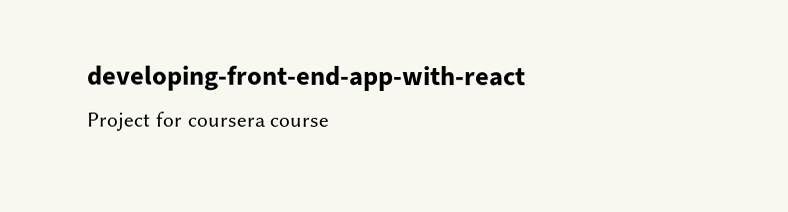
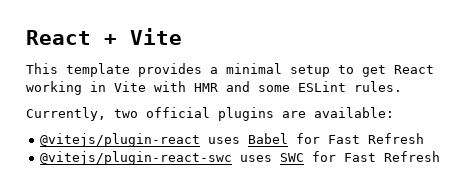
- developing-front-end-app-with-react
- Project for coursera course
+ React + Vite
+ This template provides a minimal setup to get React working in Vite with HMR and some ESLint rules.
+ Currently, two official plugins are available:
+ @vitejs/plugin-react uses Babel for Fast Refresh
+ @vitejs/plugin-react-swc uses SWC for Fast Refresh

